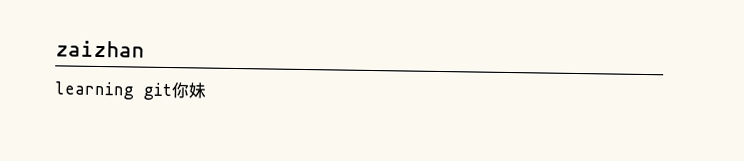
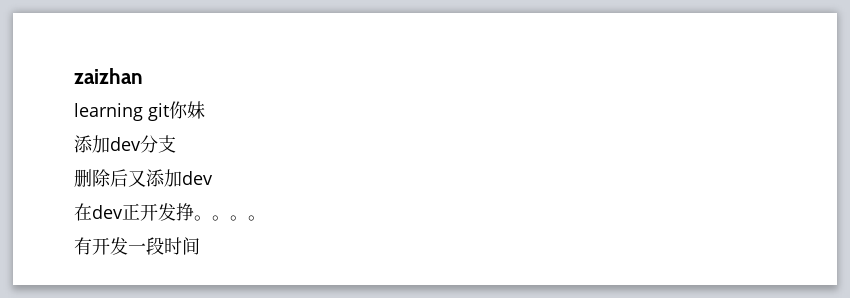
+ 添加dev分支
+ 删除后又添加dev
+ 在dev正开发挣。。。。
+ 有开发一段时间

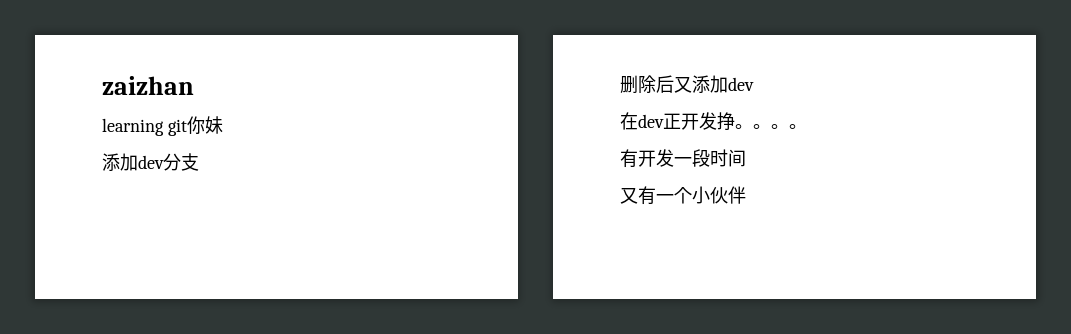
+ 又有一个小伙伴

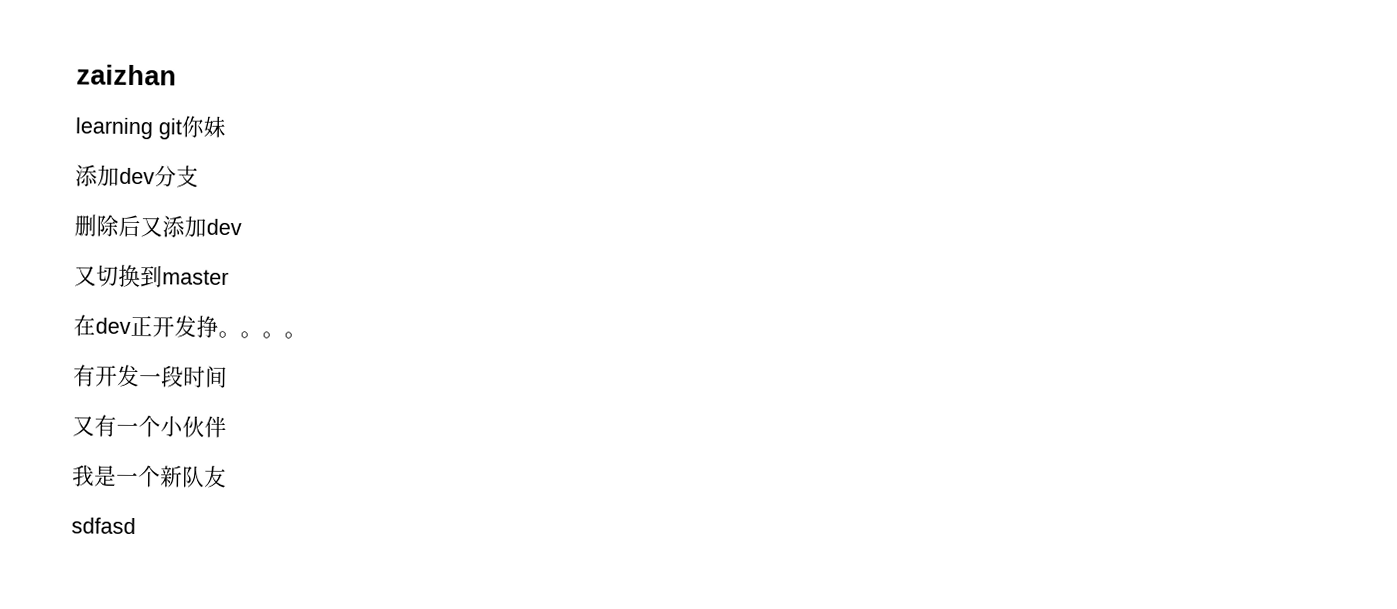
+ 又切换到master
+ 我是一个新队友
+ sdfasd

